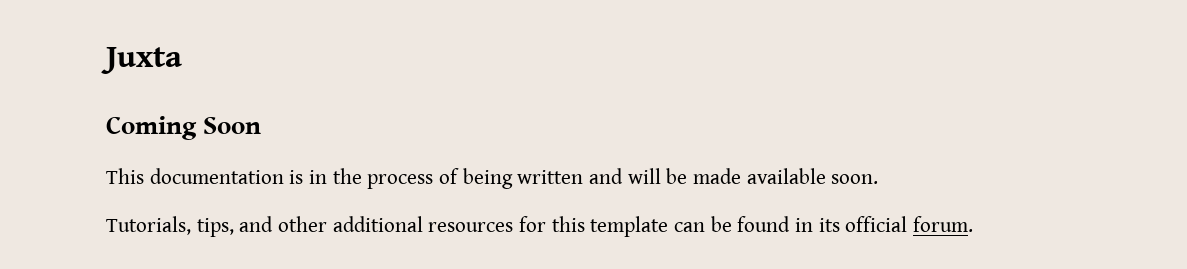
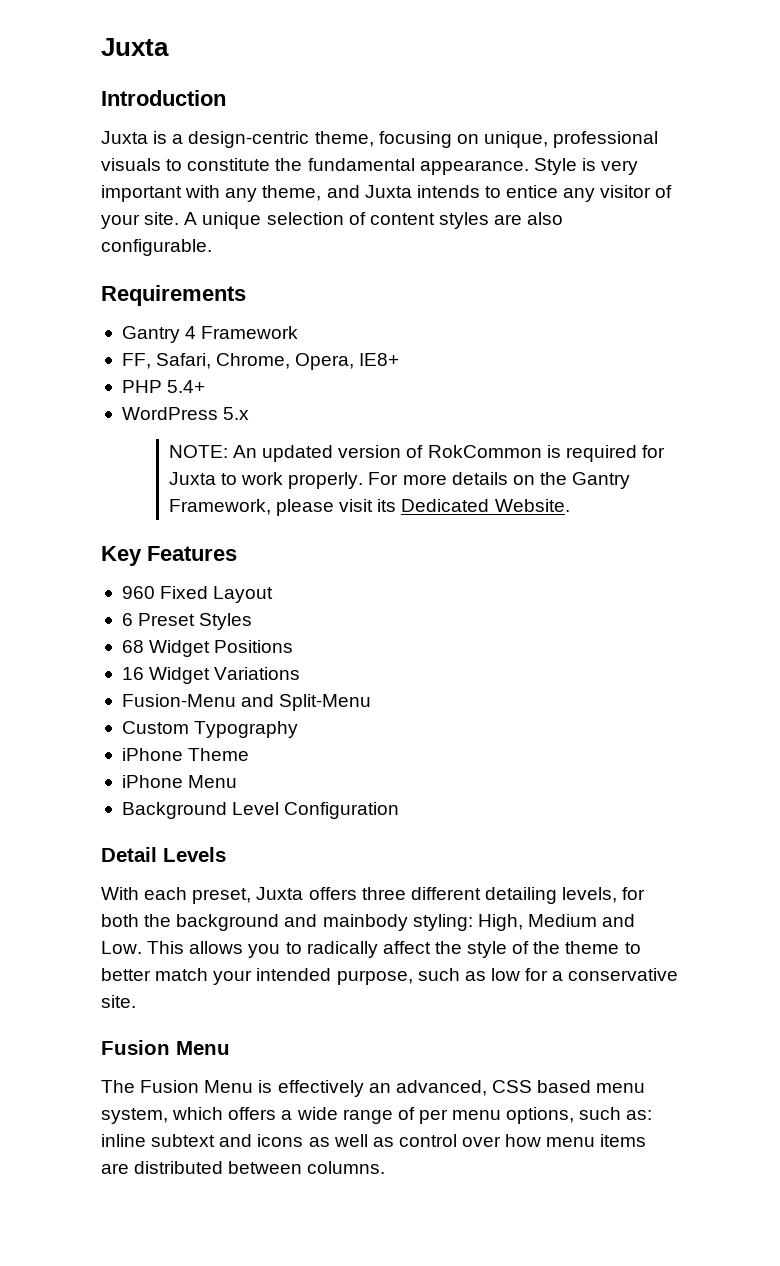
- Coming Soon
- This documentation is in the process of being written and will be made available soon.
- Tutorials, tips, and other additional resources for this template can be found in its official forum.
+ Introduction
+ Juxta is a design-centric theme, focusing on unique, professional visuals to constitute the fundamental appearance. Style is very important with any theme, and Juxta intends to entice any visitor of your site. A unique selection of content styles are also configurable.
+ Requirements
+ Gantry 4 Framework
+ FF, Safari, Chrome, Opera, IE8+
+ PHP 5.4+
+ WordPress 5.x
+ NOTE: An updated version of RokCommon is required for Juxta to work properly. For more details on the Gantry Framework, please visit its Dedicated Website.
+ Key Features
+ 960 Fixed Layout
+ 6 Preset Styles
+ 68 Widget Positions
+ 16 Widget Variations
+ Fusion-Menu and Split-Menu
+ Custom Typography
+ iPhone Theme
+ iPhone Menu
+ Background Level Configuration
+ Detail Levels
+ With each preset, Juxta offers three different detailing levels, for both the background and mainbody styling: High, Medium and Low. This allows you to radically affect the style of the theme to better match your intended purpose, such as low for a conservative site.
+ Fusion Menu
+ The Fusion Menu is effectively an advanced, CSS based menu system, which offers a wide range of per menu options, such as: inline subtext and icons as well as control over how menu items are distributed between columns.

